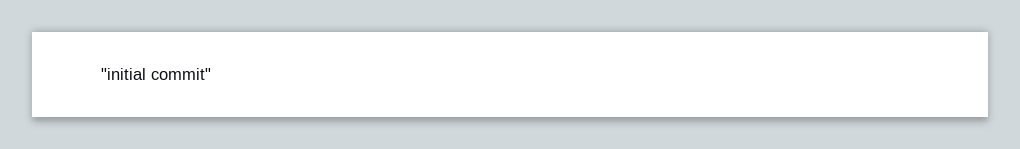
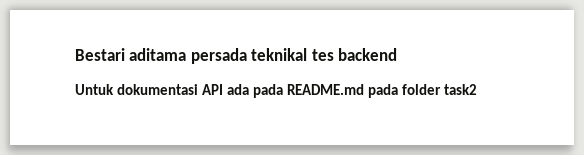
- "initial commit"
+ Bestari aditama persada teknikal tes backend
+ Untuk dokumentasi API ada pada README.md pada folder task2

